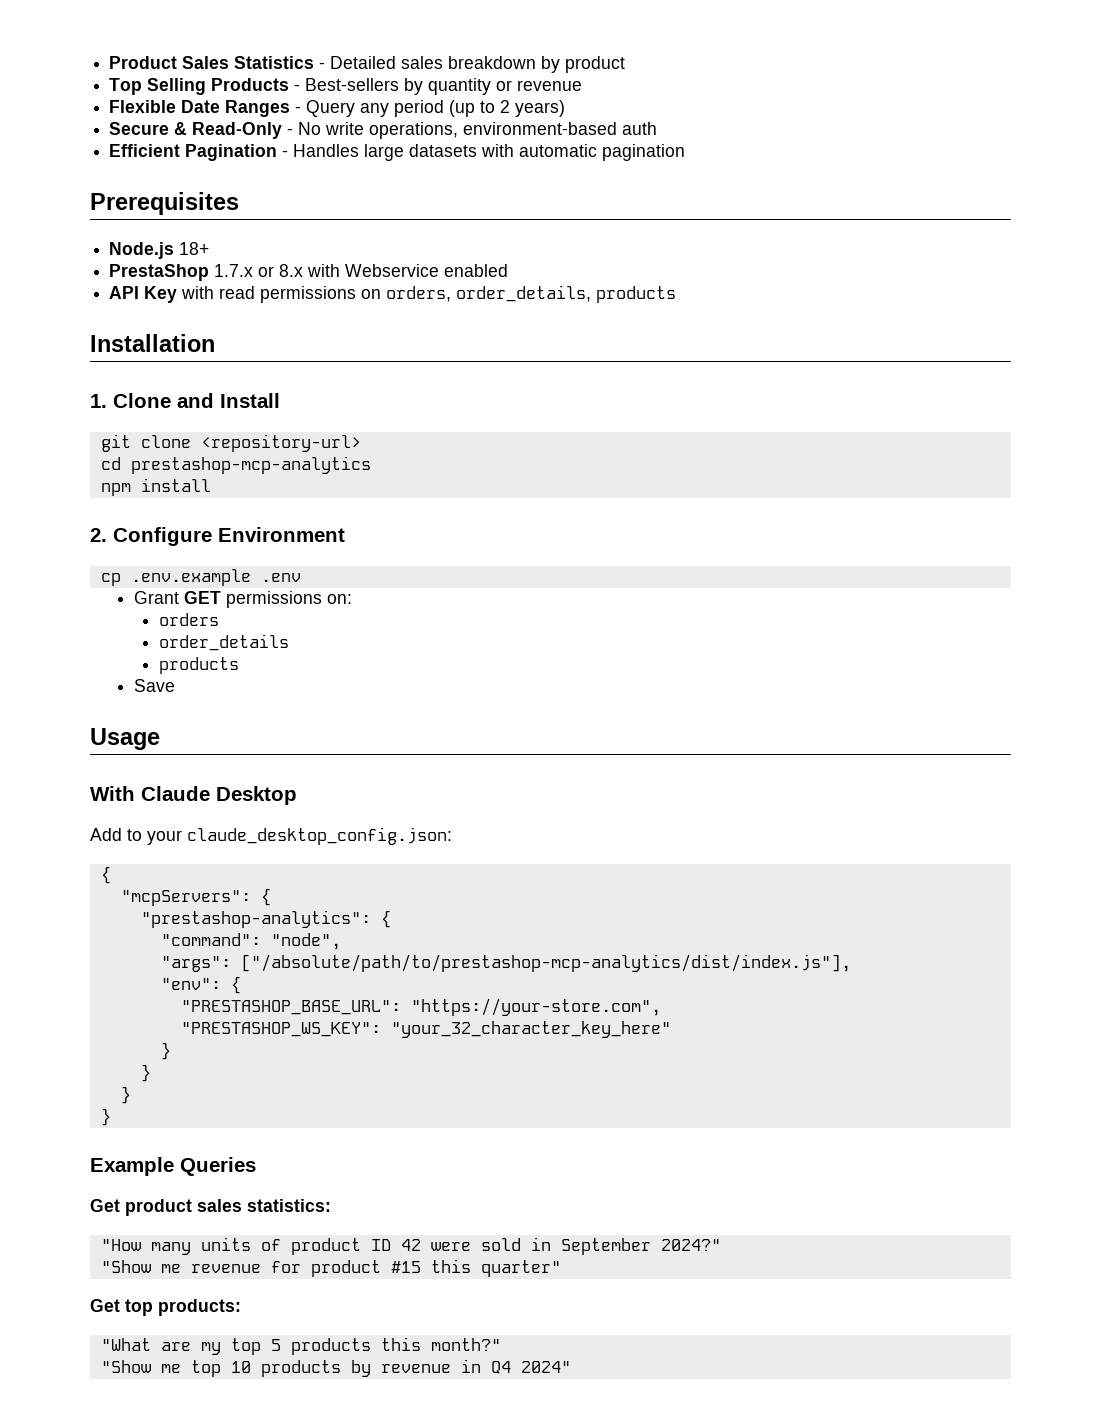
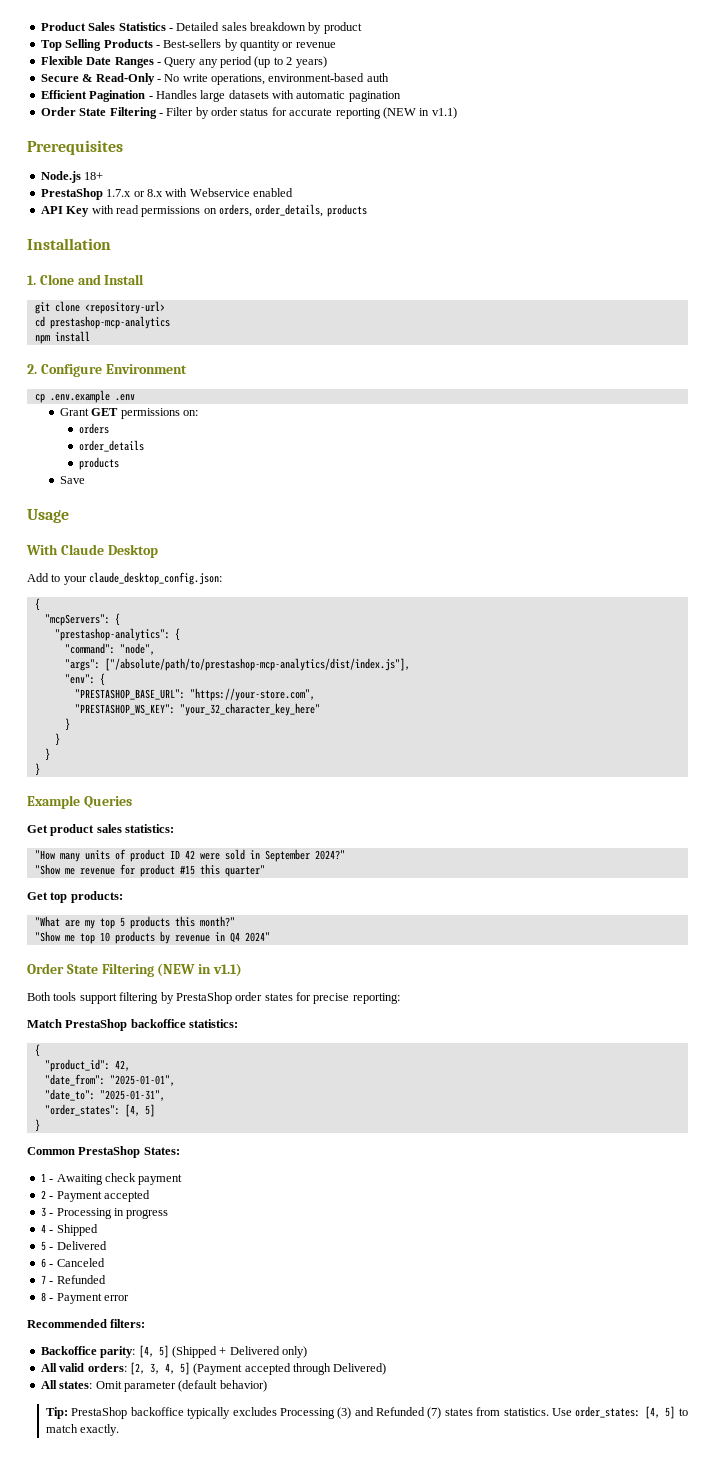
+ Order State Filtering - Filter by order status for accurate reporting (NEW in v1.1)
+ Order State Filtering (NEW in v1.1)
+ Both tools support filtering by PrestaShop order states for precise reporting:
+ Match PrestaShop backoffice statistics:
+ {
+ "product_id": 42,
+ "date_from": "2025-01-01",
+ "date_to": "2025-01-31",
+ "order_states": [4, 5]
+ }
+ Common PrestaShop States:
+ 1 - Awaiting check payment
+ 2 - Payment accepted
+ 3 - Processing in progress
+ 4 - Shipped
+ 5 - Delivered
+ 6 - Canceled
+ 7 - Refunded
+ 8 - Payment error
+ Recommended filters:
+ Backoffice parity: [4, 5] (Shipped + Delivered only)
+ All valid orders: [2, 3, 4, 5] (Payment accepted through Delivered)
+ All states: Omit parameter (default behavior)
+ Tip: PrestaShop backoffice typically excludes Processing (3) and Refunded (7) states from statistics. Use order_states: [4, 5] to match exactly.

